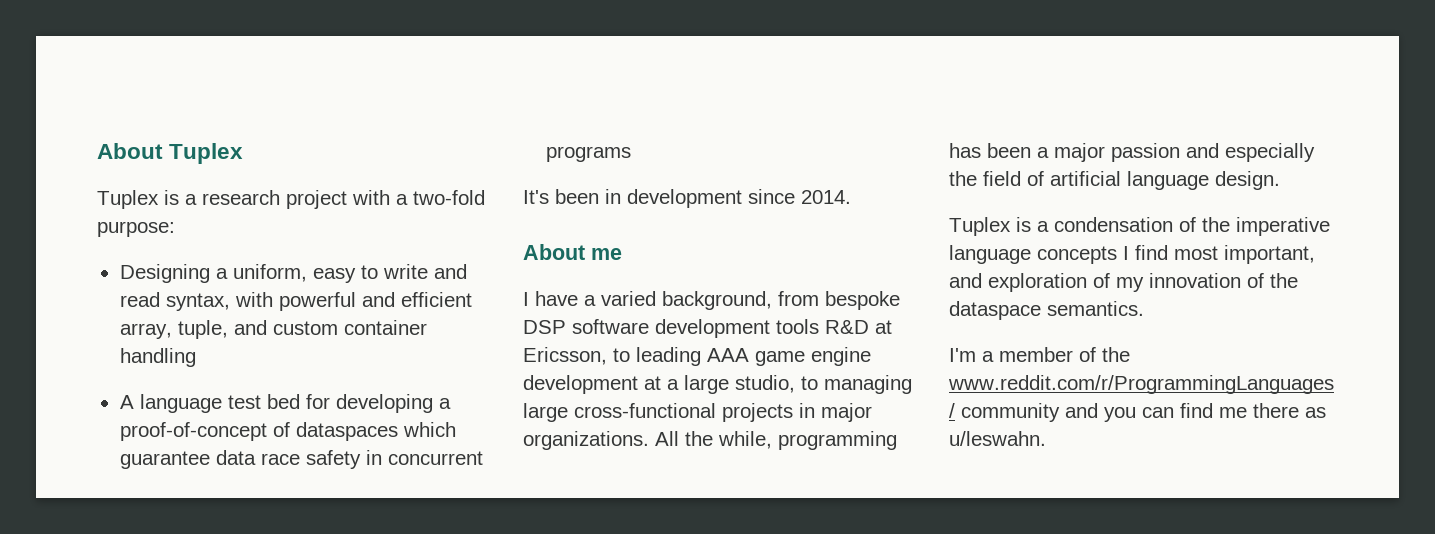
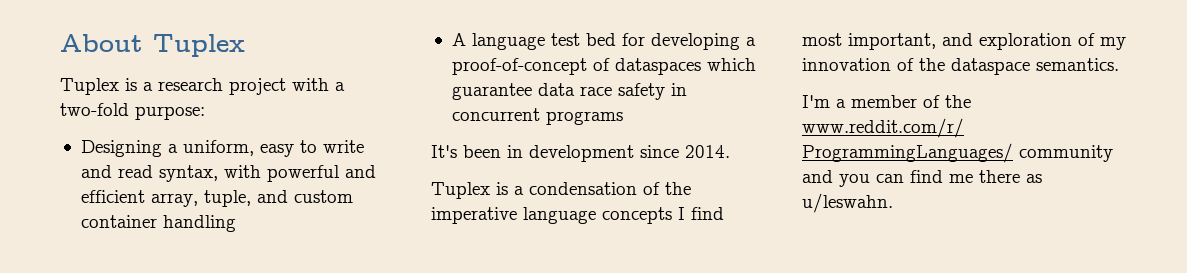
- About me
- I have a varied background, from bespoke DSP software development tools R&D at Ericsson, to leading AAA game engine development at a large studio, to managing large cross-functional projects in major organizations. All the while, programming has been a major passion and especially the field of artificial language design.

